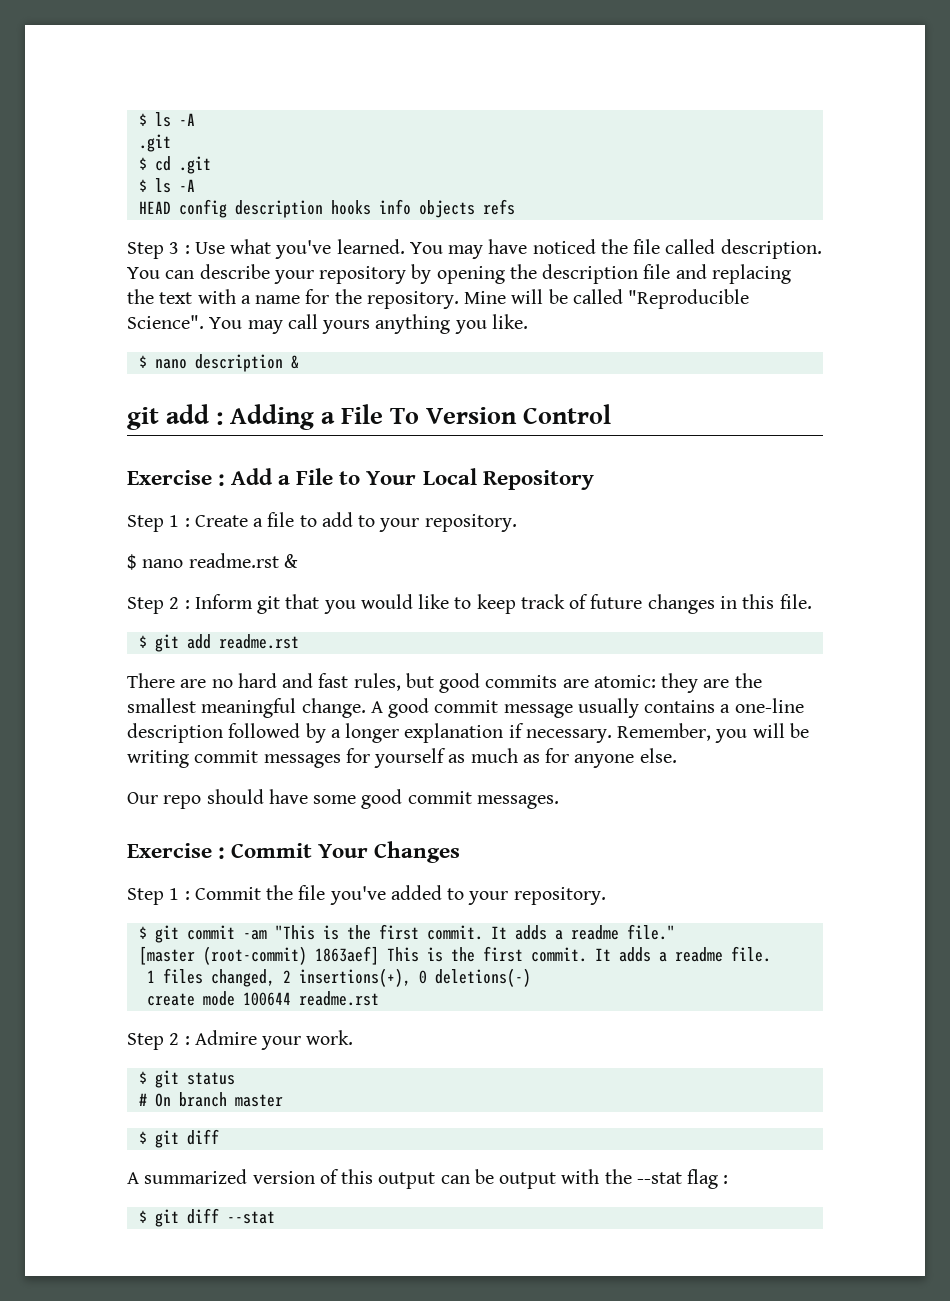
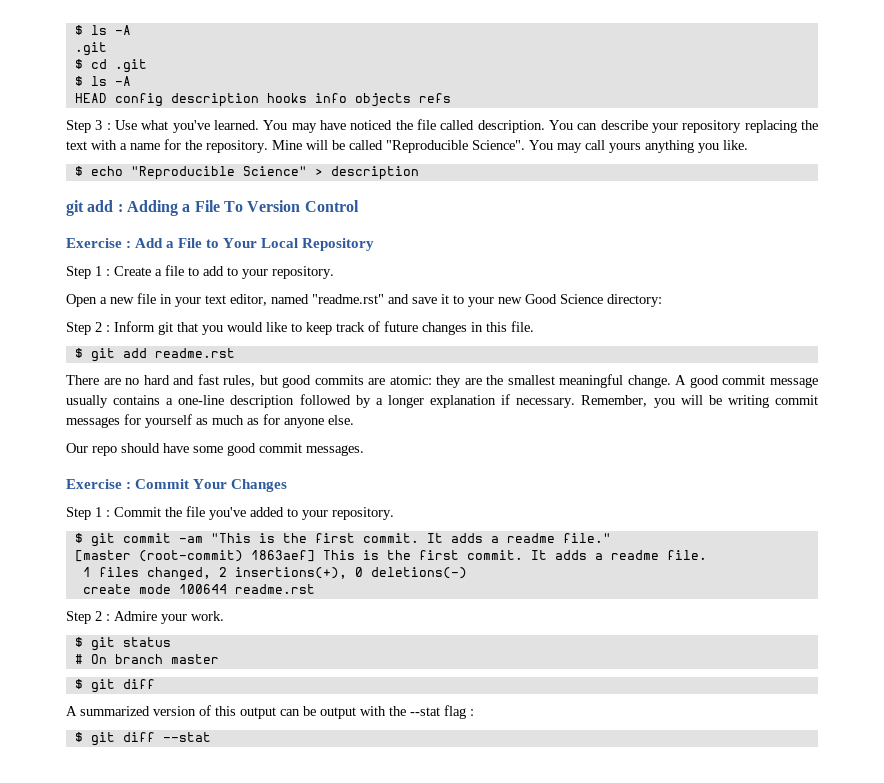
- You can describe your repository by opening the description file and replacing the text with a name for the repository.
+ You can describe your repository replacing the text with a name for the repository.
- $ nano description &
+ $ echo "Reproducible Science" > description
- $ nano readme.rst &
+ Open a new file in your text editor, named "readme.rst" and save it to your new Good Science directory:

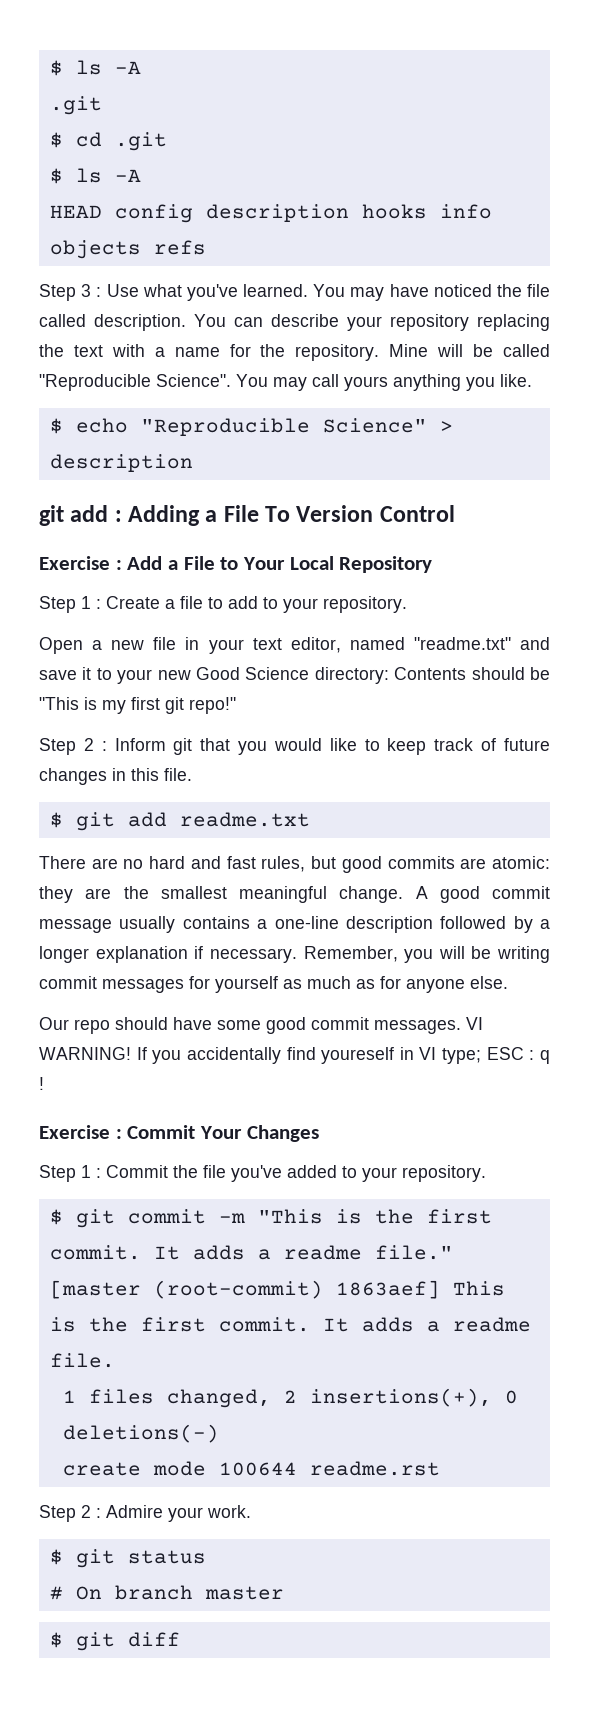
- Open a new file in your text editor, named "readme.rst" and save it to your new Good Science directory:
+ Open a new file in your text editor, named "readme.txt" and save it to your new Good Science directory: Contents should be "This is my first git repo!"
- $ git add readme.rst
+ $ git add readme.txt
+ VI WARNING! If you accidentally find youreself in VI type; ESC : q !
- $ git commit -am "This is the first commit.
+ $ git commit -m "This is the first commit.
- A summarized version of this output can be output with the --stat flag :
- $ git diff --stat

